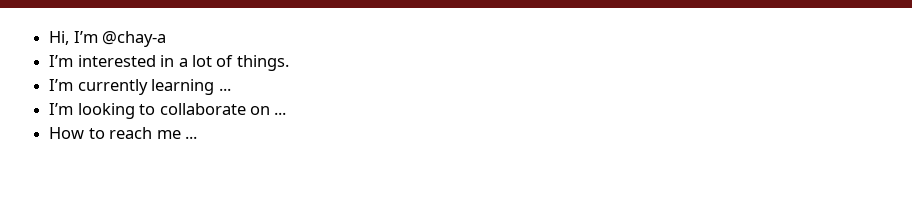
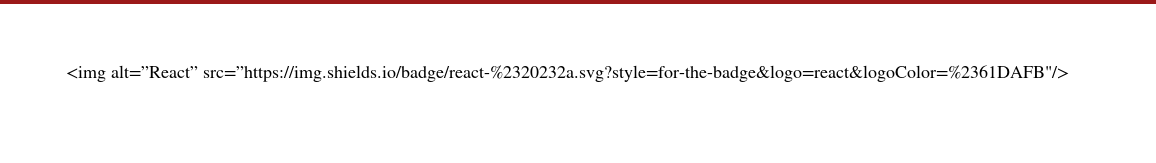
- Hi, I’m @chay-a
- I’m interested in a lot of things.
- I’m currently learning ...
- I’m looking to collaborate on ...
- How to reach me ...
+ <img alt=”React” src=”https://img.shields.io/badge/react-%2320232a.svg?style=for-the-badge&logo=react&logoColor=%2361DAFB"/>

